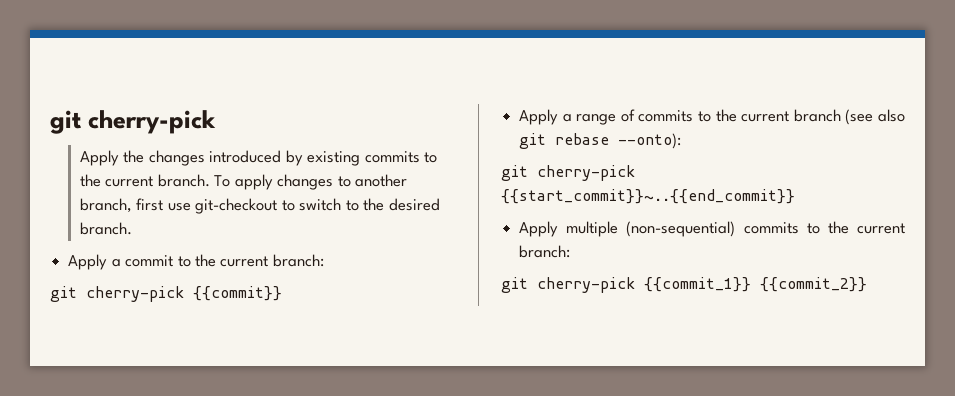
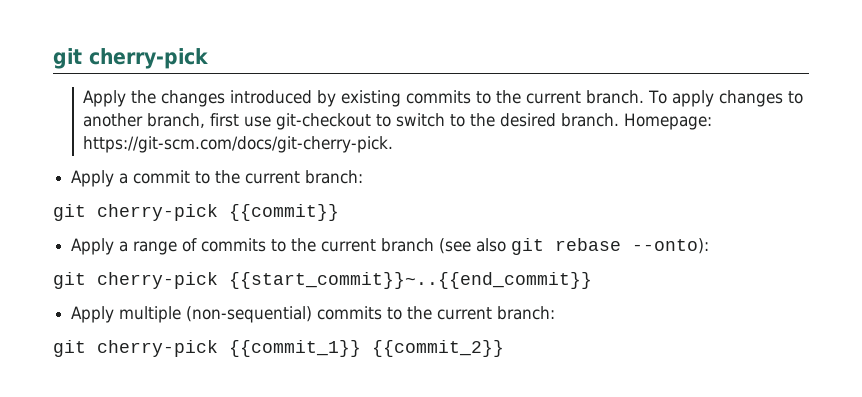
+ Homepage: https://git-scm.com/docs/git-cherry-pick.

